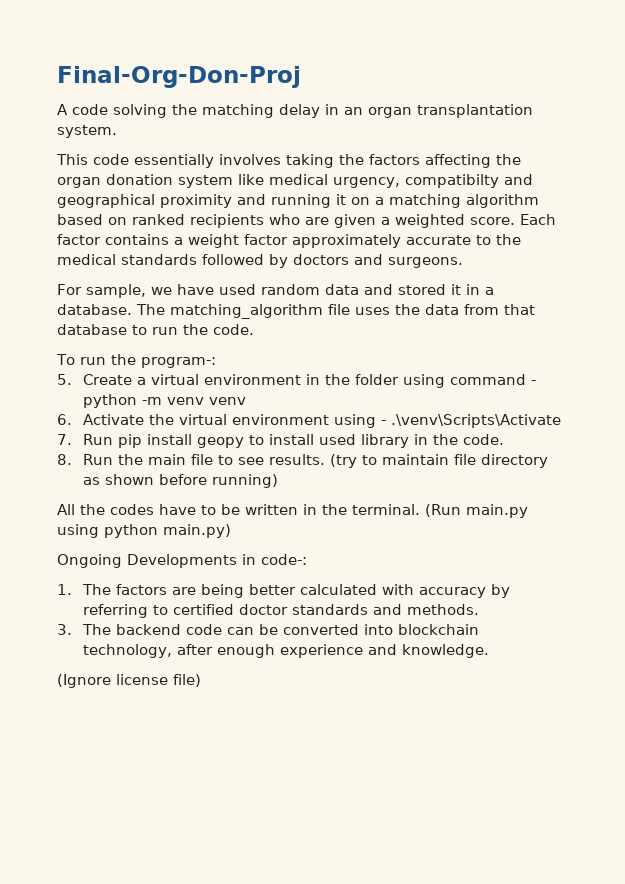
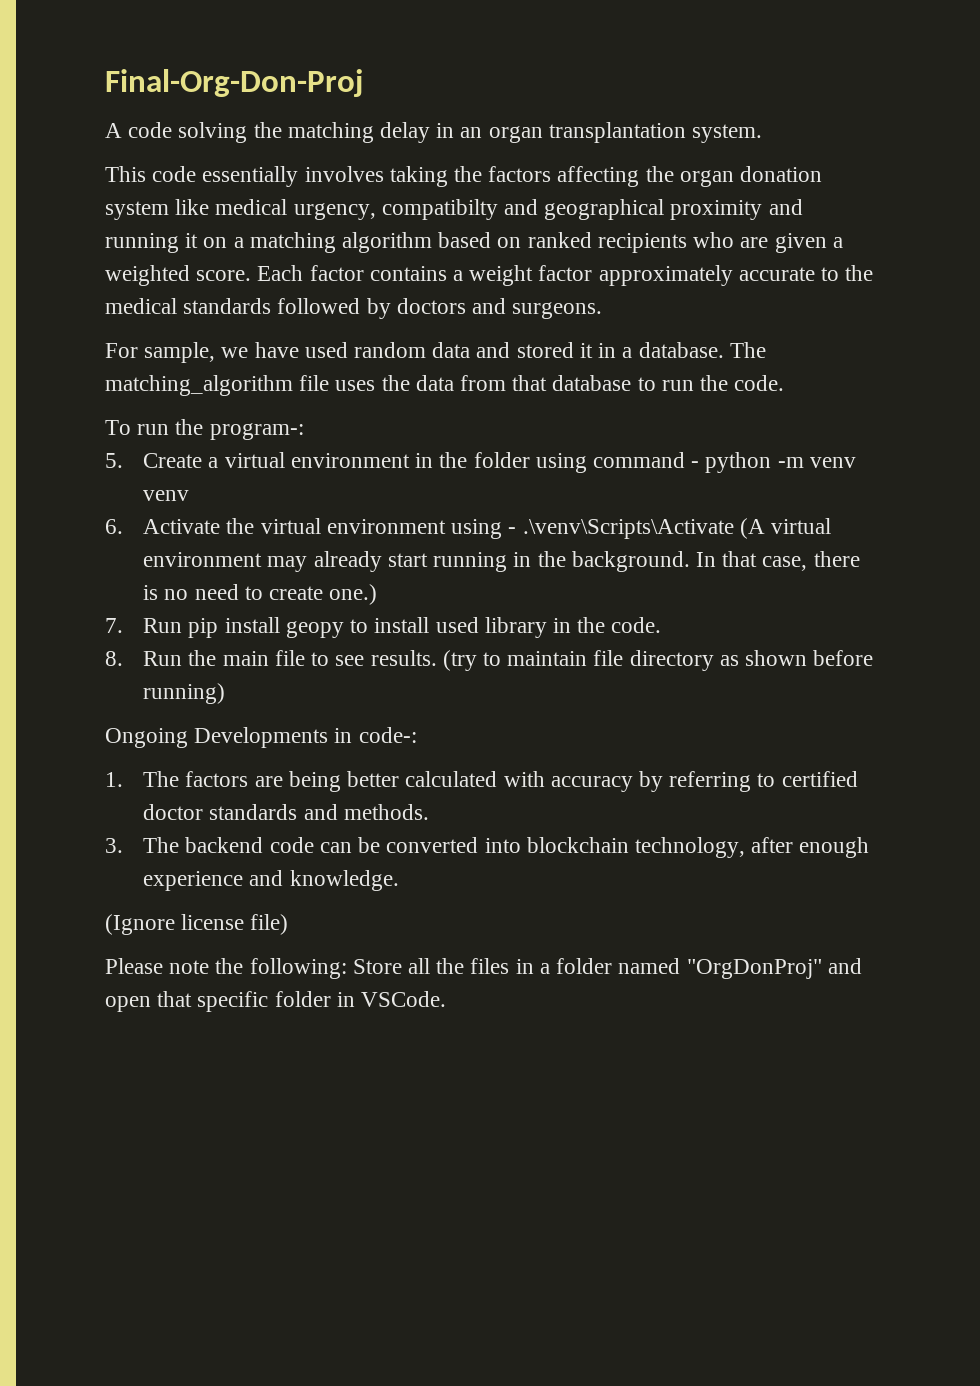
- 6. Activate the virtual environment using - .\venv\Scripts\Activate
+ 6. Activate the virtual environment using - .\venv\Scripts\Activate (A virtual environment may already start running in the background. In that case, there is no need to create one.)
- All the codes have to be written in the terminal. (Run main.py using python main.py)
+ Please note the following: Store all the files in a folder named "OrgDonProj" and open that specific folder in VSCode.

